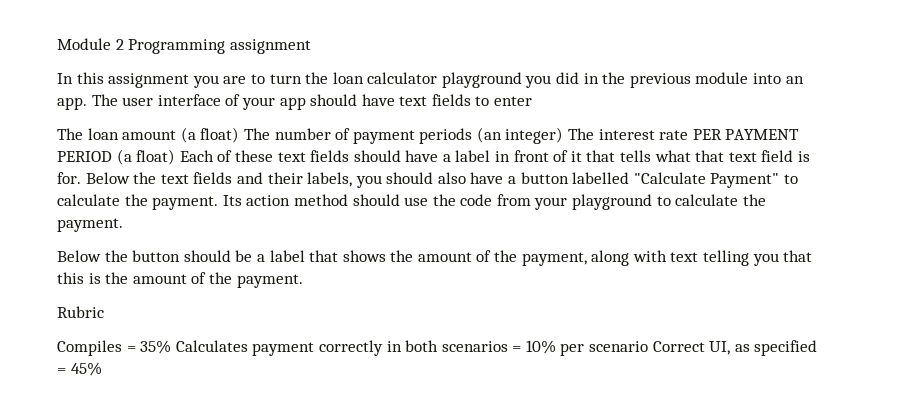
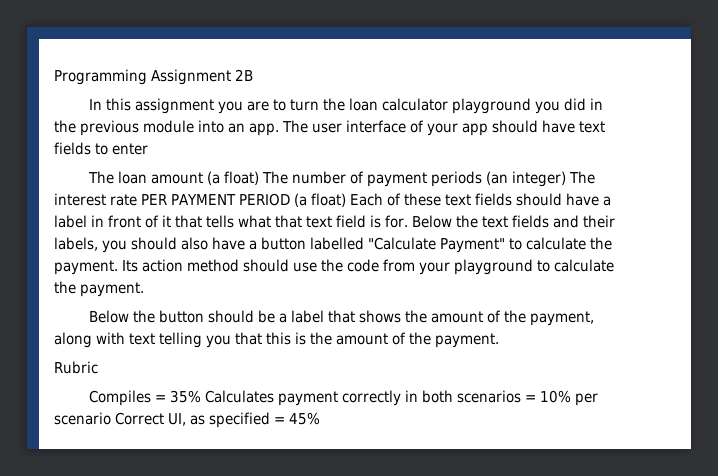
- Module 2 Programming assignment
+ Programming Assignment 2B

